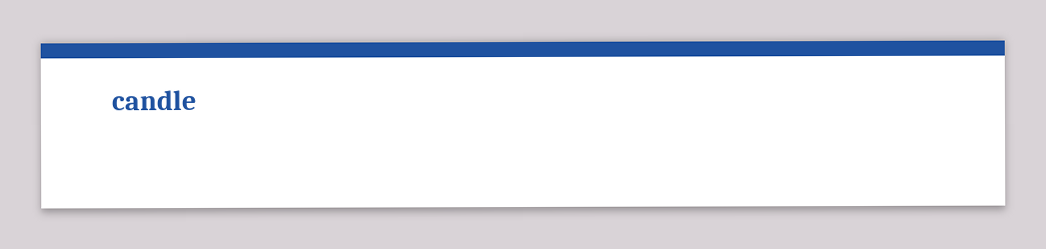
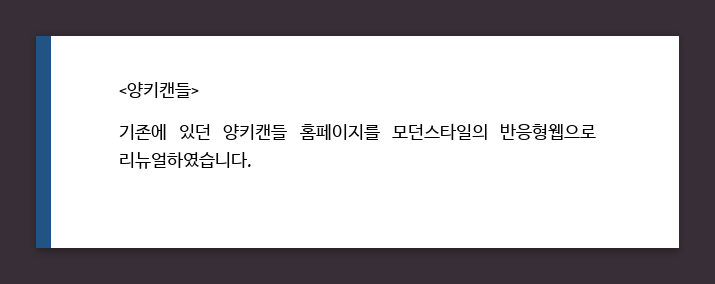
- candle
+ <양키캔들>
+ 기존에 있던 양키캔들 홈페이지를 모던스타일의 반응형웹으로 리뉴얼하였습니다.

